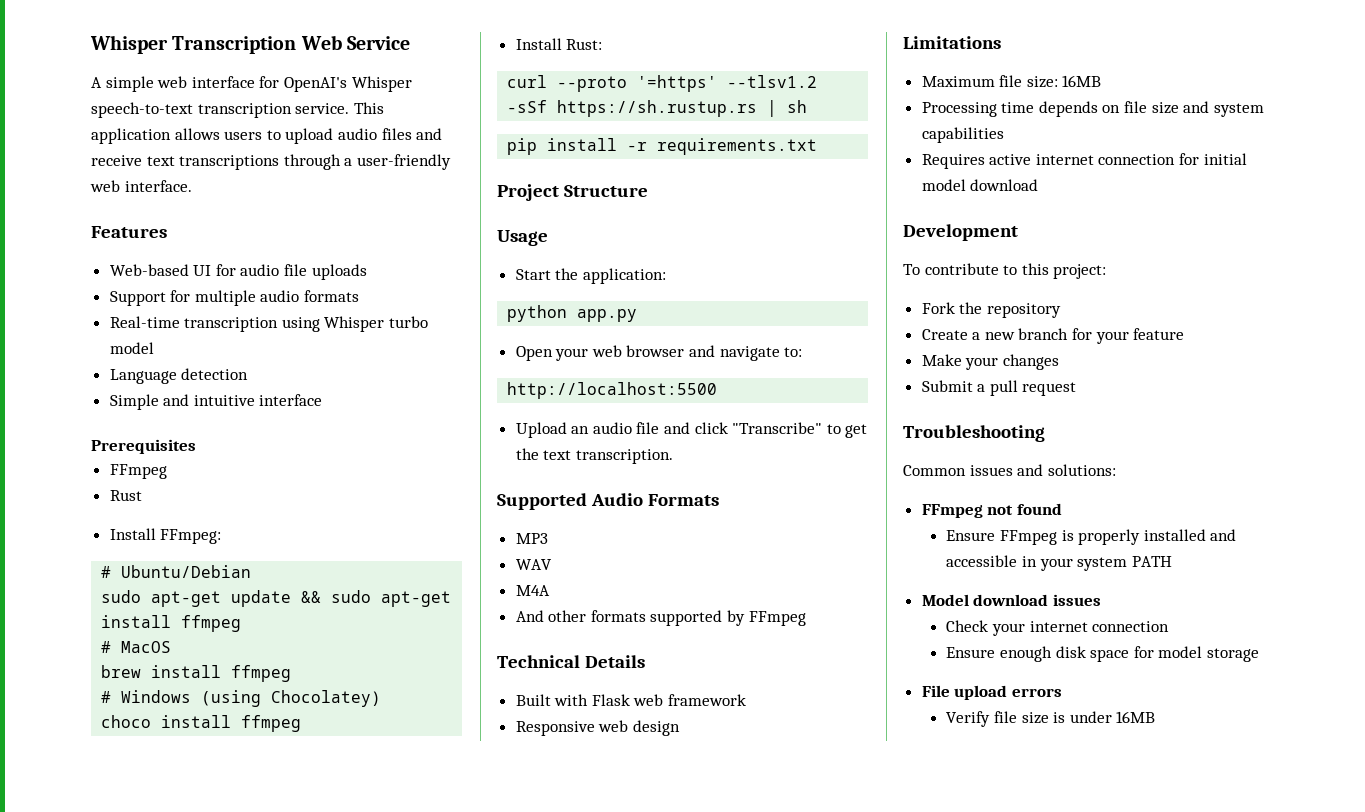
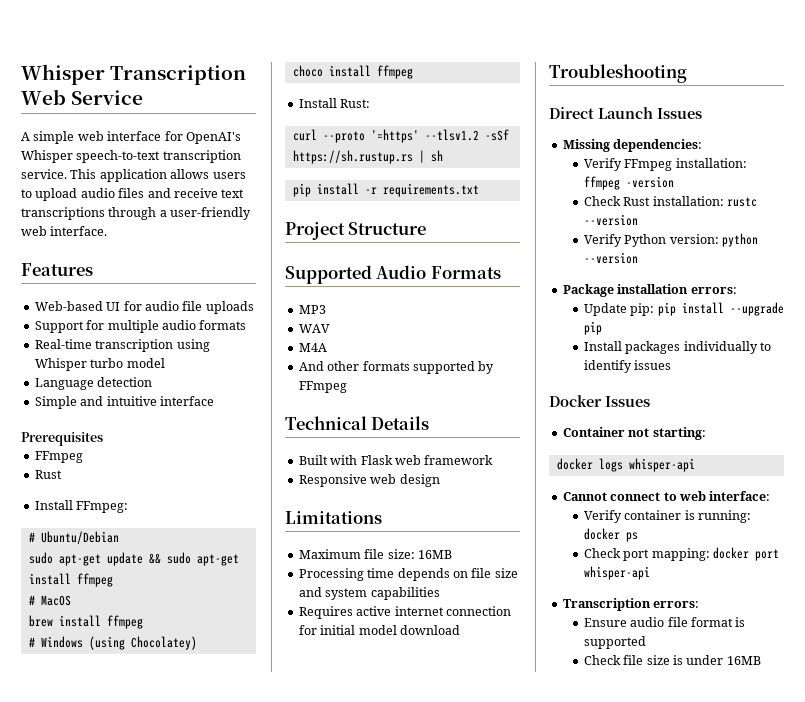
- Usage
- Start the application:
- python app.py
- Open your web browser and navigate to:
- http://localhost:5500
- Upload an audio file and click "Transcribe" to get the text transcription.
- Development
- To contribute to this project:
- Fork the repository
- Create a new branch for your feature
- Make your changes
- Submit a pull request
  Troubleshooting
- Common issues and solutions:
- FFmpeg not found
- Ensure FFmpeg is properly installed and accessible in your system PATH
- Model download issues
- Check your internet connection
- Ensure enough disk space for model storage
- File upload errors
- Verify file size is under 16MB
+ Direct Launch Issues
+ Missing dependencies:
+ Verify FFmpeg installation: ffmpeg -version
+ Check Rust installation: rustc --version
+ Verify Python version: python --version
+ Package installation errors:
+ Update pip: pip install --upgrade pip
+ Install packages individually to identify issues
+ Docker Issues
+ Container not starting:
+ docker logs whisper-api
+ Cannot connect to web interface:
+ Verify container is running: docker ps
+ Check port mapping: docker port whisper-api
+ Transcription errors:
+ Ensure audio file format is supported
+ Check file size is under 16MB

